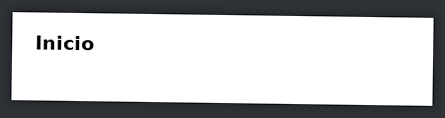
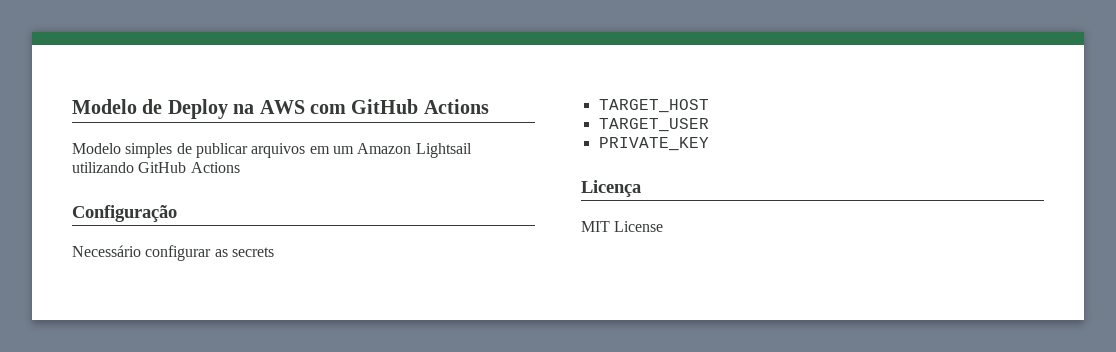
- Inicio
+ Modelo de Deploy na AWS com GitHub Actions
+ Modelo simples de publicar arquivos em um Amazon Lightsail utilizando GitHub Actions
+ Configuração
+ Necessário configurar as secrets
+ TARGET_HOST
+ TARGET_USER
+ PRIVATE_KEY
+ Licença
+ MIT License

